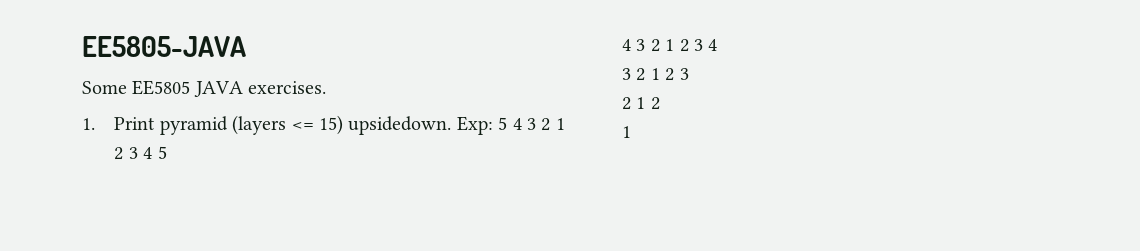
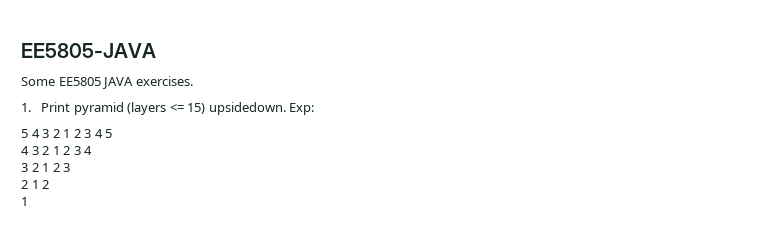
- Exp: 5 4 3 2 1 2 3 4 5
+ Exp:
+ 5 4 3 2 1 2 3 4 5

